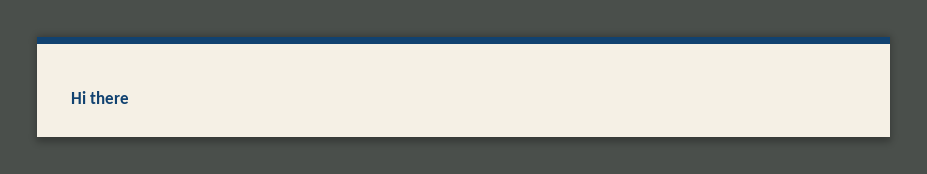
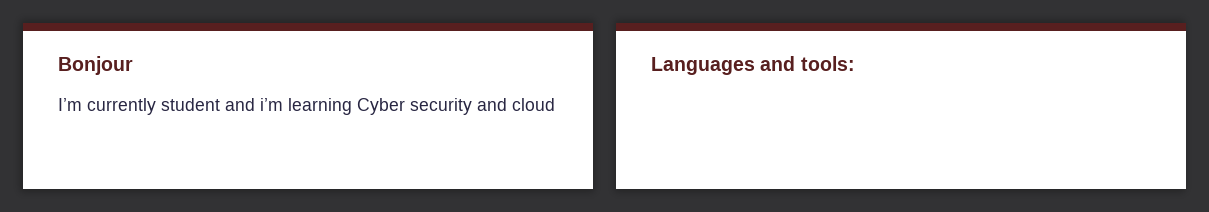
- Hi there
+ Bonjour
+ I’m currently student and i’m learning Cyber security and cloud
+ Languages and tools:

